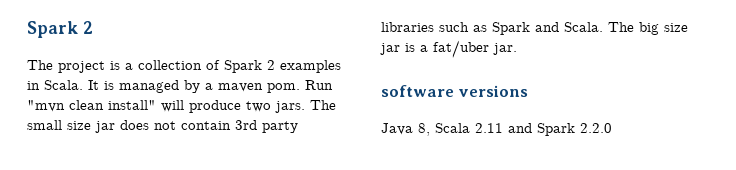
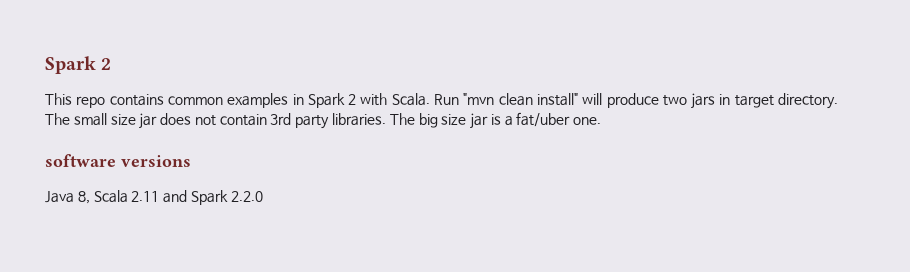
- The project is a collection of Spark 2 examples in Scala. It is managed by a maven pom.
+ This repo contains common examples in Spark 2 with Scala.
- Run "mvn clean install" will produce two jars.
+ Run "mvn clean install" will produce two jars in target directory.
- The small size jar does not contain 3rd party libraries such as Spark and Scala.
+ The small size jar does not contain 3rd party libraries.
- The big size jar is a fat/uber jar.
+ The big size jar is a fat/uber one.

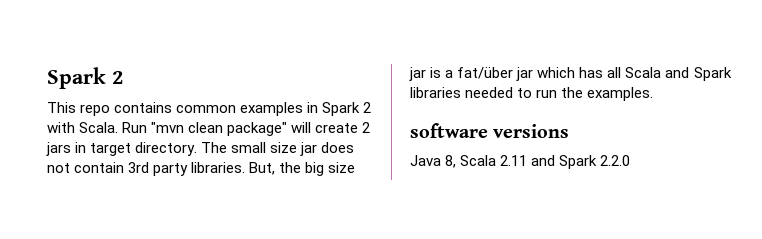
- Run "mvn clean install" will produce two jars in target directory.
+ Run "mvn clean package" will create 2 jars in target directory.
- The big size jar is a fat/uber one.
+ But, the big size jar is a fat/über jar which has all Scala and Spark libraries needed to run the examples.

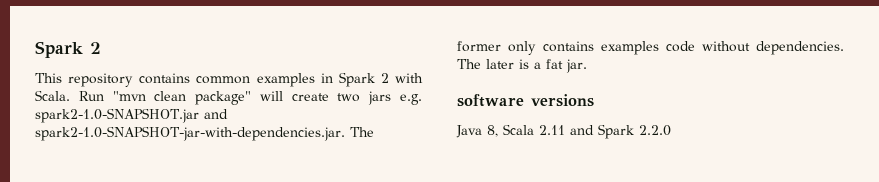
- This repo contains common examples in Spark 2 with Scala.
+ This repository contains common examples in Spark 2 with Scala.
- Run "mvn clean package" will create 2 jars in target directory. The small size jar does not contain 3rd party libraries. But, the big size jar is a fat/über jar which has all Scala and Spark libraries needed to run the examples.
+ Run "mvn clean package" will create two jars e.g. spark2-1.0-SNAPSHOT.jar and spark2-1.0-SNAPSHOT-jar-with-dependencies.jar. The former only contains examples code without dependencies. The later is a fat jar.

